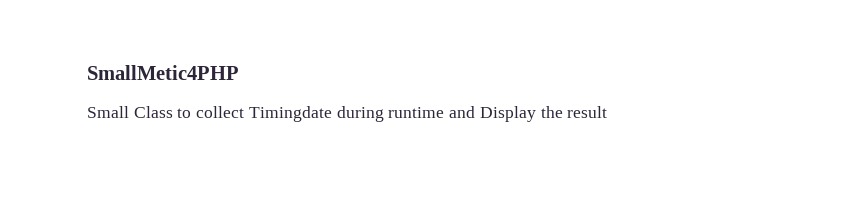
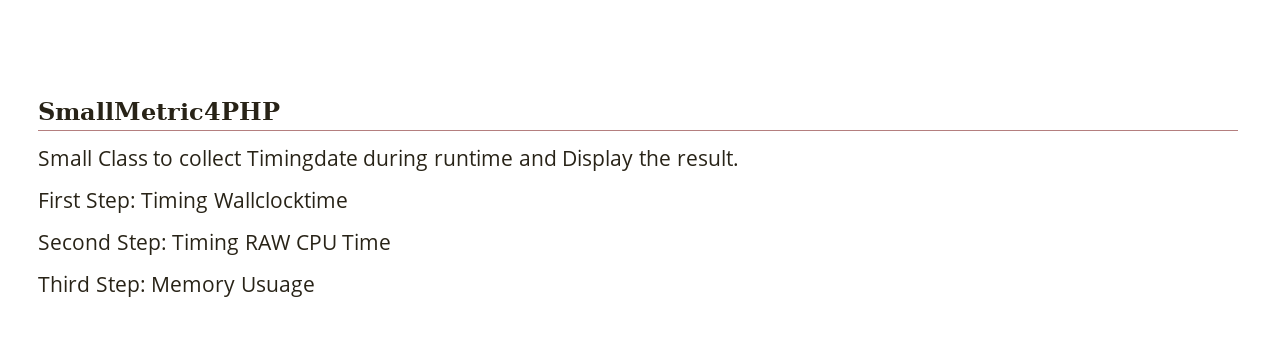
- SmallMetic4PHP
+ SmallMetric4PHP
- Small Class to collect Timingdate during runtime and Display the result
+ Small Class to collect Timingdate during runtime and Display the result.
+ First Step: Timing Wallclocktime
+ Second Step: Timing RAW CPU Time
+ Third Step: Memory Usuage

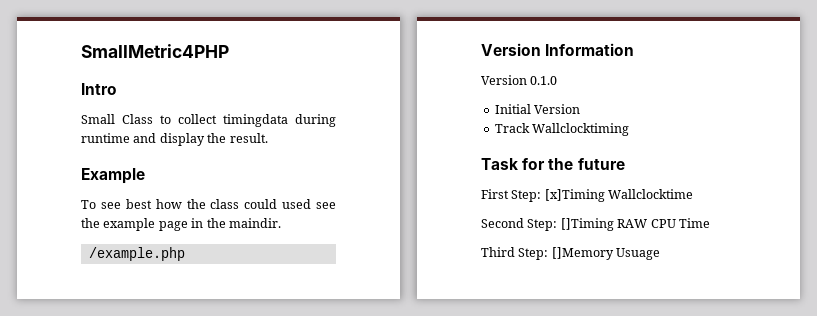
+ Intro
- Small Class to collect Timingdate during runtime and Display the result.
+ Small Class to collect timingdata during runtime and display the result.
+ Example
+ To see best how the class could used see the example page in the maindir.
+ /example.php
+ Version Information
+ Version 0.1.0
+ Initial Version
+ Track Wallclocktiming
+ Task for the future
- First Step: Timing Wallclocktime
+ First Step: [x]Timing Wallclocktime
- Second Step: Timing RAW CPU Time
+ Second Step: []Timing RAW CPU Time
- Third Step: Memory Usuage
+ Third Step: []Memory Usuage

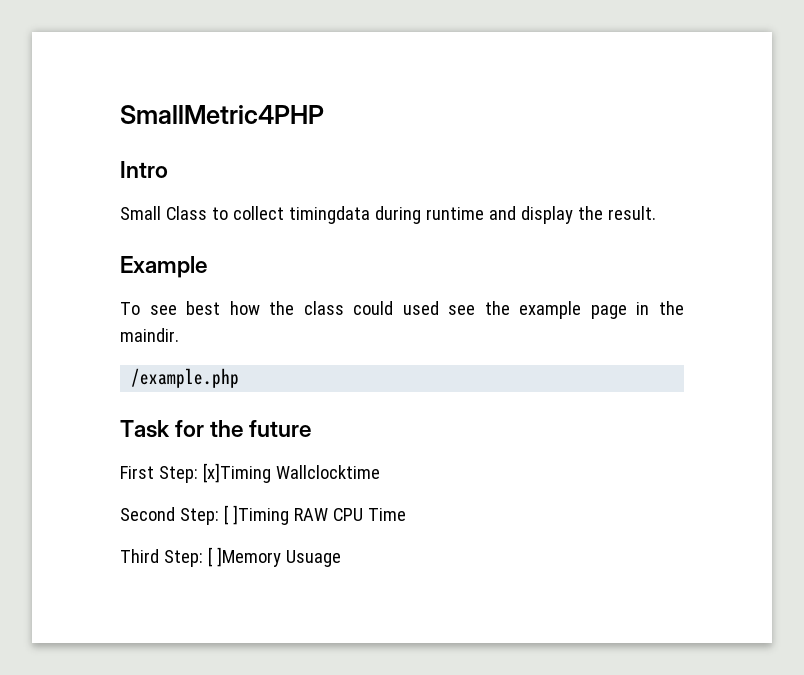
- Version Information
- Version 0.1.0
- Initial Version
- Track Wallclocktiming
- Second Step: []Timing RAW CPU Time
+ Second Step: [ ]Timing RAW CPU Time
- Third Step: []Memory Usuage
+ Third Step: [ ]Memory Usuage

